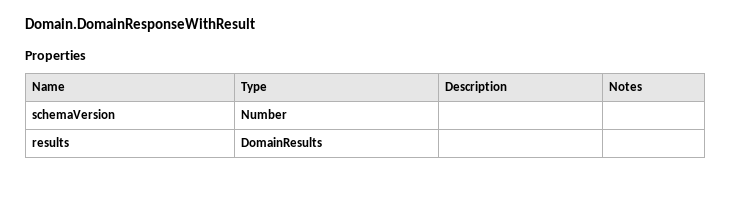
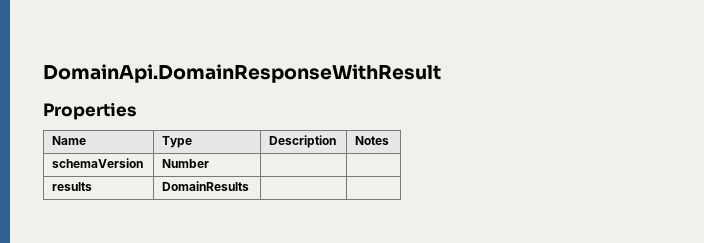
- Domain.DomainResponseWithResult
+ DomainApi.DomainResponseWithResult

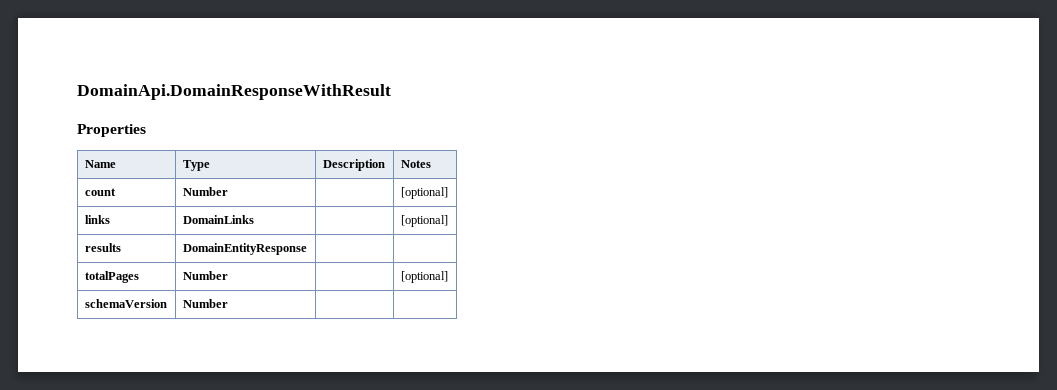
+ count | Number | | [optional]
+ links | DomainLinks | | [optional]
+ results | DomainEntityResponse | |
+ totalPages | Number | | [optional]
- results | DomainResults | |

